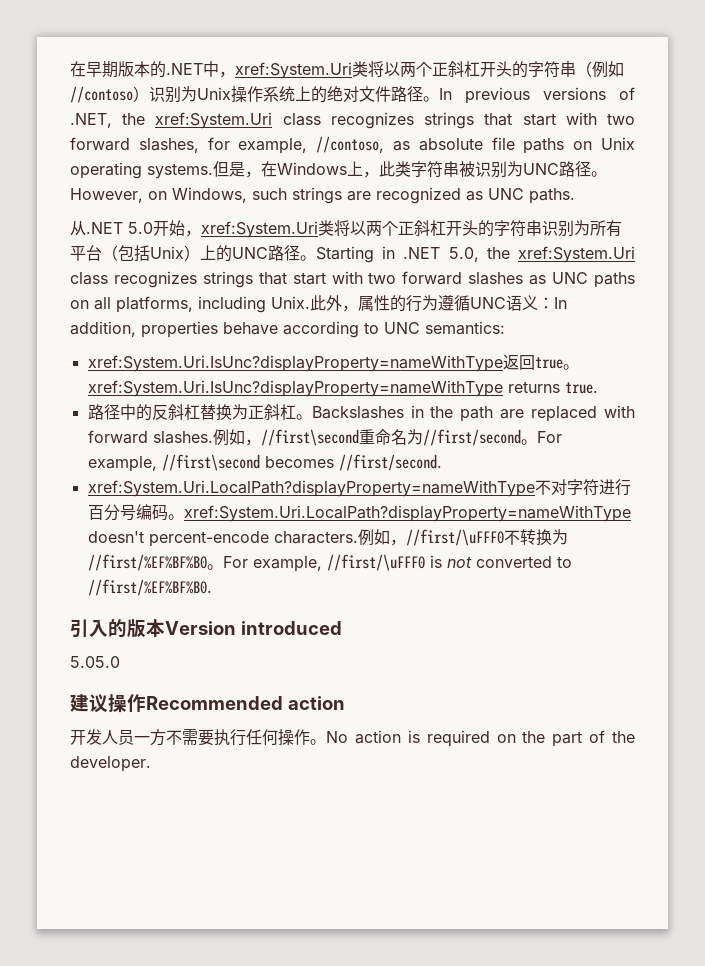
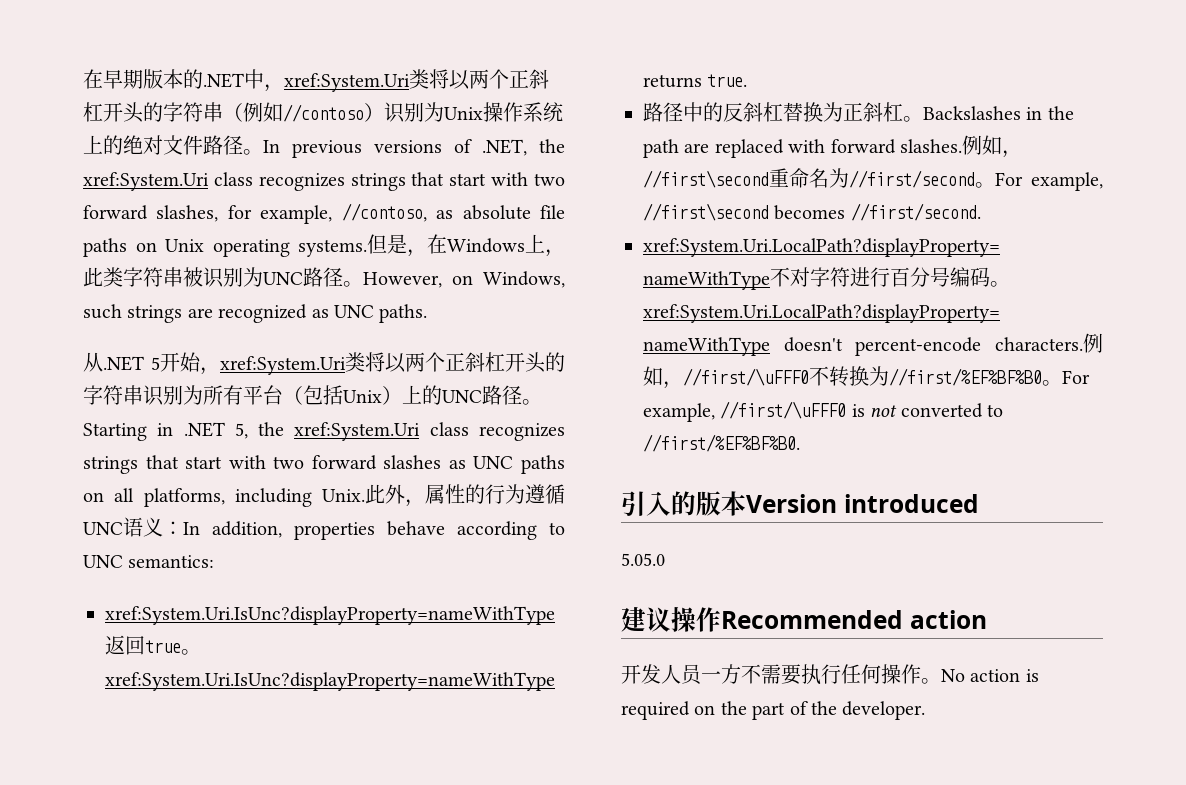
- 从.NET 5.0开始，xref:System.Uri类将以两个正斜杠开头的字符串识别为所有平台（包括Unix）上的UNC路径。
+ 从.NET 5开始，xref:System.Uri类将以两个正斜杠开头的字符串识别为所有平台（包括Unix）上的UNC路径。
- Starting in .NET 5.0, the xref:System.Uri class recognizes strings that start with two forward slashes as UNC paths on all platforms, including Unix.
+ Starting in .NET 5, the xref:System.Uri class recognizes strings that start with two forward slashes as UNC paths on all platforms, including Unix.

